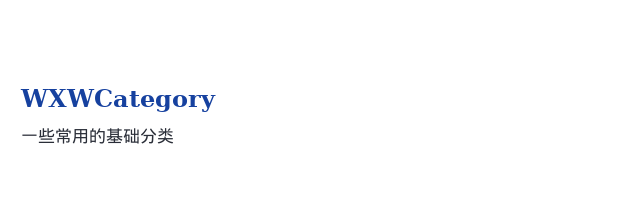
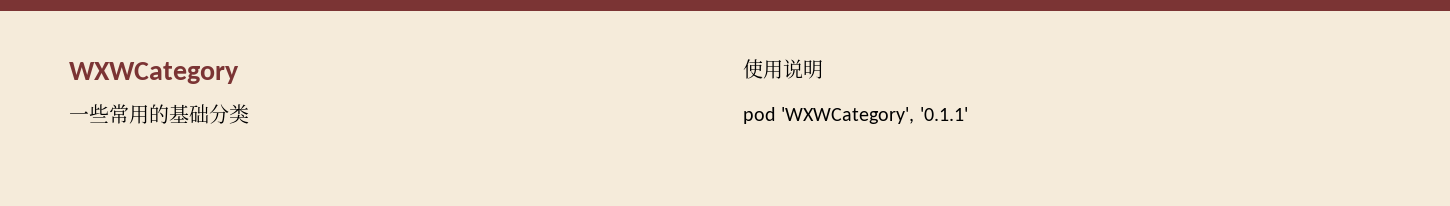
+ 使用说明
+ pod 'WXWCategory', '0.1.1'

